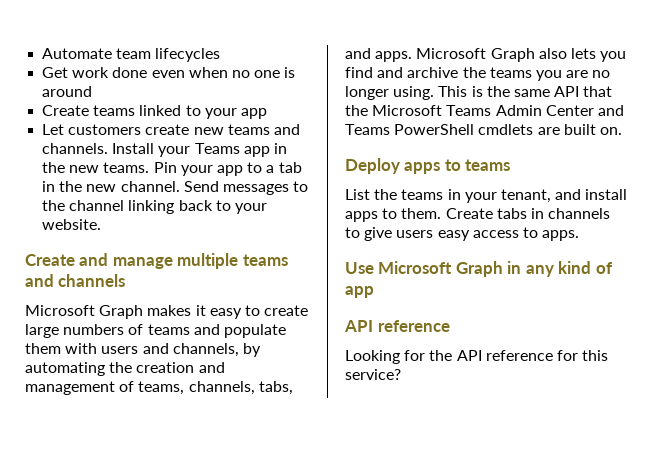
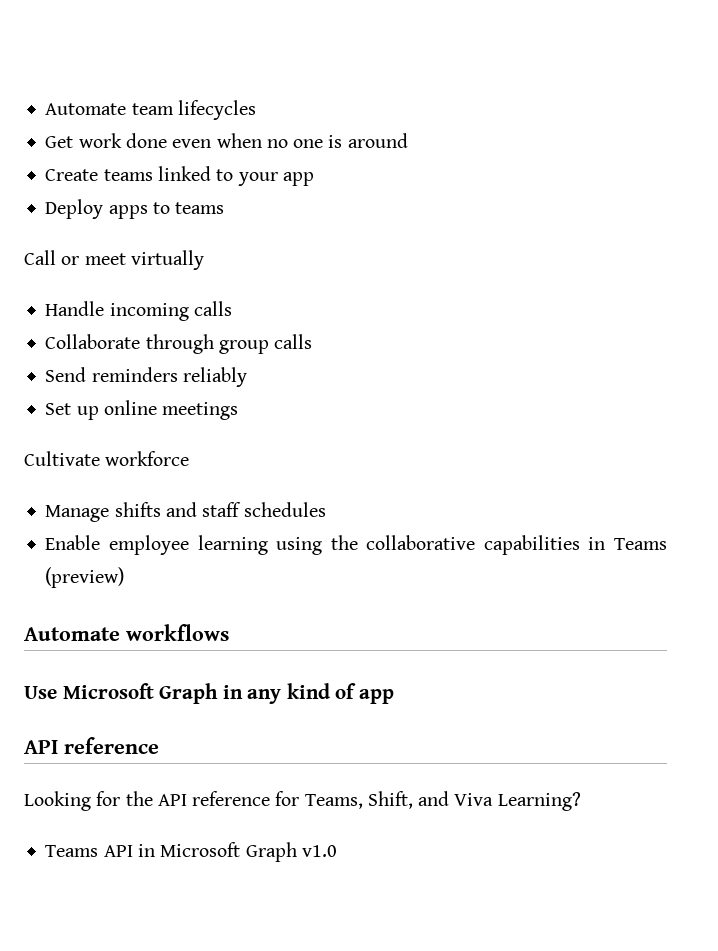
- Let customers create new teams and channels. Install your Teams app in the new teams. Pin your app to a tab in the new channel. Send messages to the channel linking back to your website.
- Create and manage multiple teams and channels
- Microsoft Graph makes it easy to create large numbers of teams and populate them with users and channels, by automating the creation and management of teams, channels, tabs, and apps. Microsoft Graph also lets you find and archive the teams you are no longer using. This is the same API that the Microsoft Teams Admin Center and Teams PowerShell cmdlets are built on.
  Deploy apps to teams
- List the teams in your tenant, and install apps to them. Create tabs in channels to give users easy access to apps.
+ Call or meet virtually
+ Handle incoming calls
+ Collaborate through group calls
+ Send reminders reliably
+ Set up online meetings
+ Cultivate workforce
+ Manage shifts and staff schedules
+ Enable employee learning using the collaborative capabilities in Teams (preview)
+ Automate workflows
- Looking for the API reference for this service?
+ Looking for the API reference for Teams, Shift, and Viva Learning?
+ Teams API in Microsoft Graph v1.0

